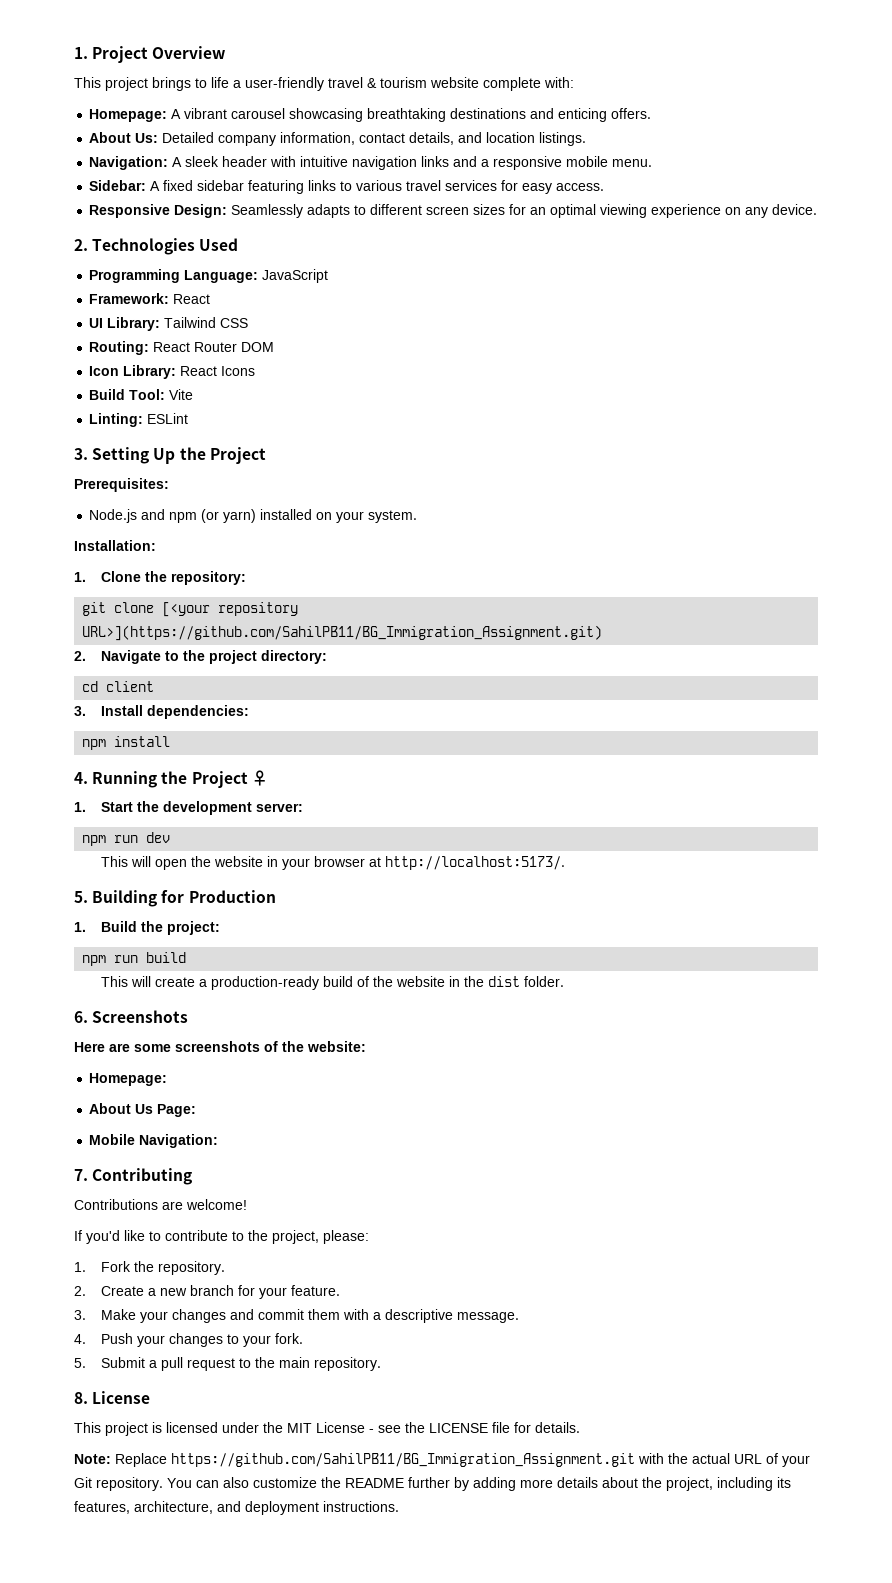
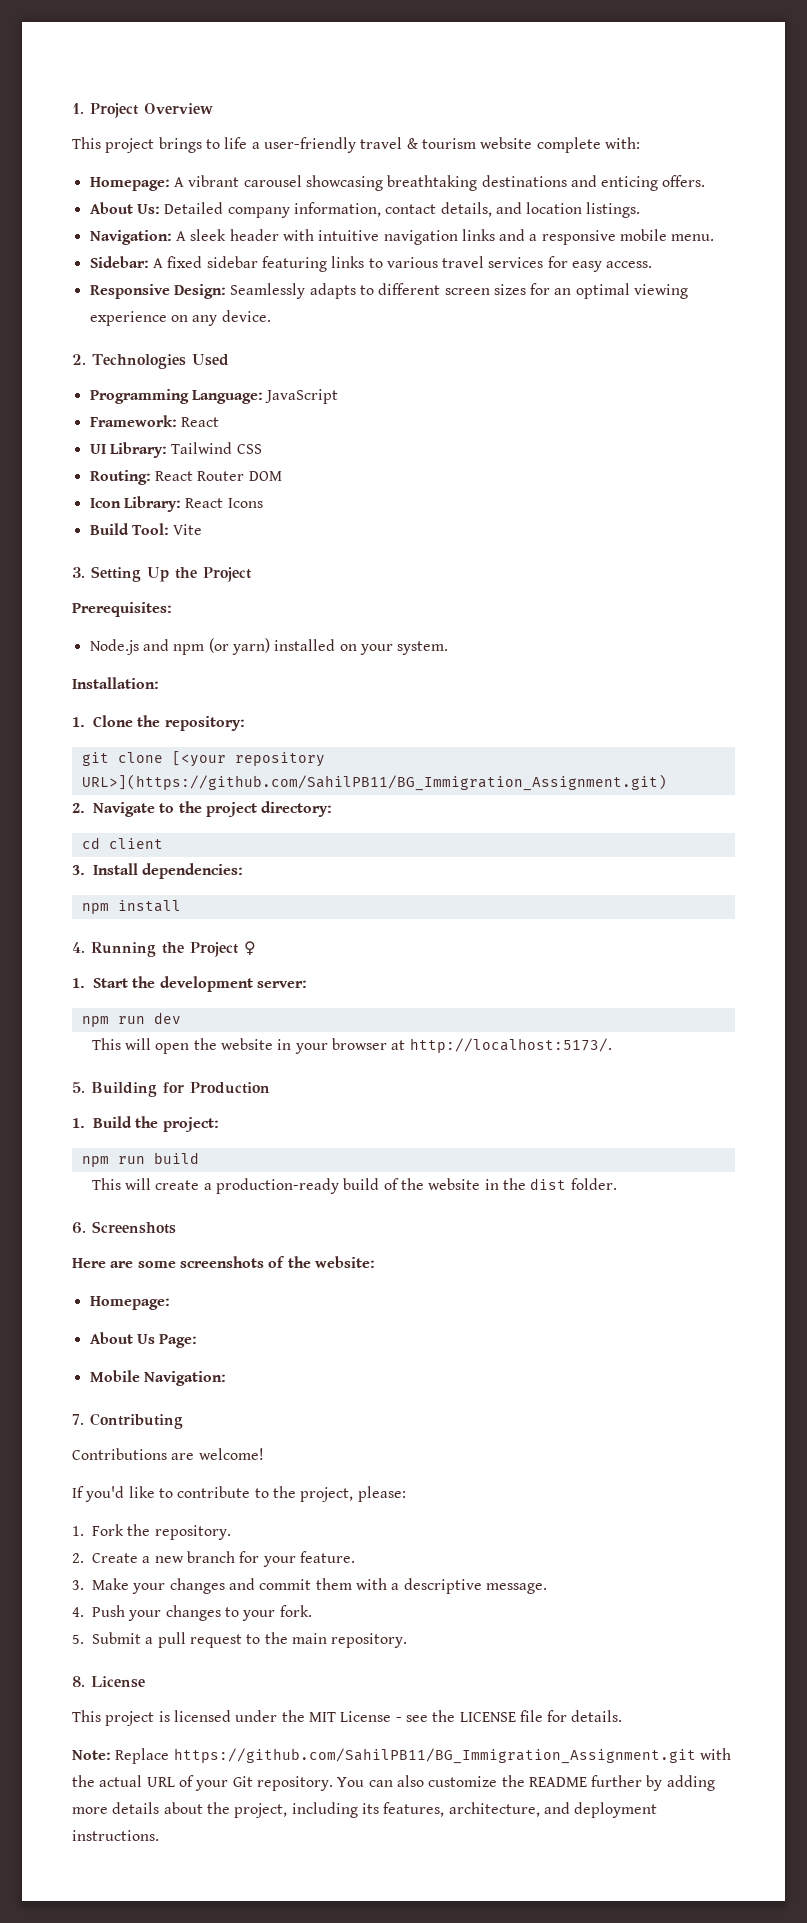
- Linting: ESLint

